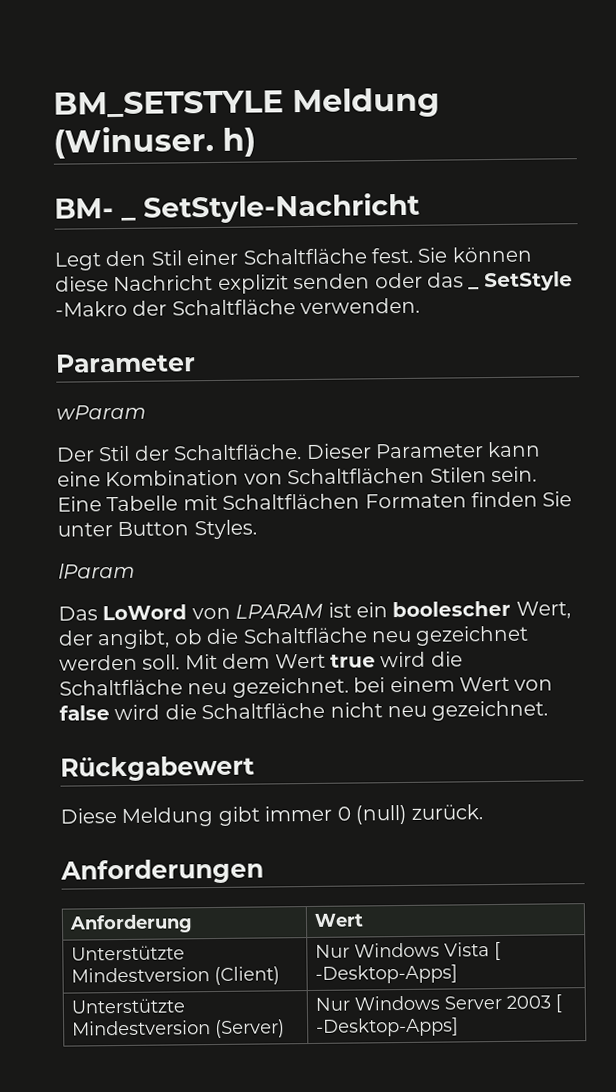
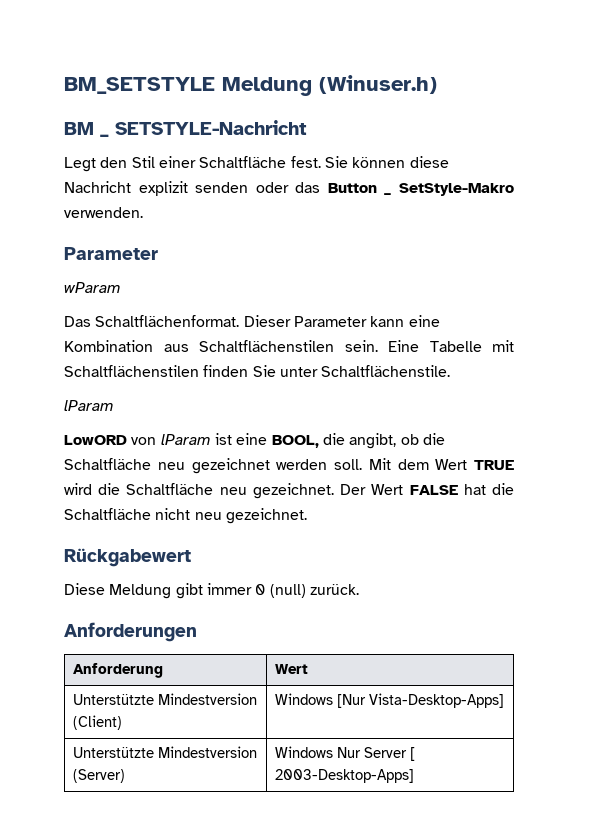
- BM_SETSTYLE Meldung (Winuser. h)
- BM- _ SetStyle-Nachricht
+ BM_SETSTYLE Meldung (Winuser.h)
+ BM _ SETSTYLE-Nachricht
- Sie können diese Nachricht explizit senden oder das _ SetStyle -Makro der Schaltfläche verwenden.
+ Sie können diese Nachricht explizit senden oder das Button _ SetStyle-Makro verwenden.
- Der Stil der Schaltfläche.
+ Das Schaltflächenformat.
- Dieser Parameter kann eine Kombination von Schaltflächen Stilen sein.
+ Dieser Parameter kann eine Kombination aus Schaltflächenstilen sein.
- Eine Tabelle mit Schaltflächen Formaten finden Sie unter Button Styles.
+ Eine Tabelle mit Schaltflächenstilen finden Sie unter Schaltflächenstile.
- Das LoWord von LPARAM ist ein boolescher Wert, der angibt, ob die Schaltfläche neu gezeichnet werden soll.
+ LowORD von lParam ist eine BOOL, die angibt, ob die Schaltfläche neu gezeichnet werden soll.
- Mit dem Wert true wird die Schaltfläche neu gezeichnet. bei einem Wert von false wird die Schaltfläche nicht neu gezeichnet.
+ Mit dem Wert TRUE wird die Schaltfläche neu gezeichnet. Der Wert FALSE hat die Schaltfläche nicht neu gezeichnet.
- Unterstützte Mindestversion (Client) | Nur Windows Vista [ -Desktop-Apps]
- Unterstützte Mindestversion (Server) | Nur Windows Server 2003 [ -Desktop-Apps]
+ Unterstützte Mindestversion (Client) | Windows [Nur Vista-Desktop-Apps]
+ Unterstützte Mindestversion (Server) | Windows Nur Server [ 2003-Desktop-Apps]

